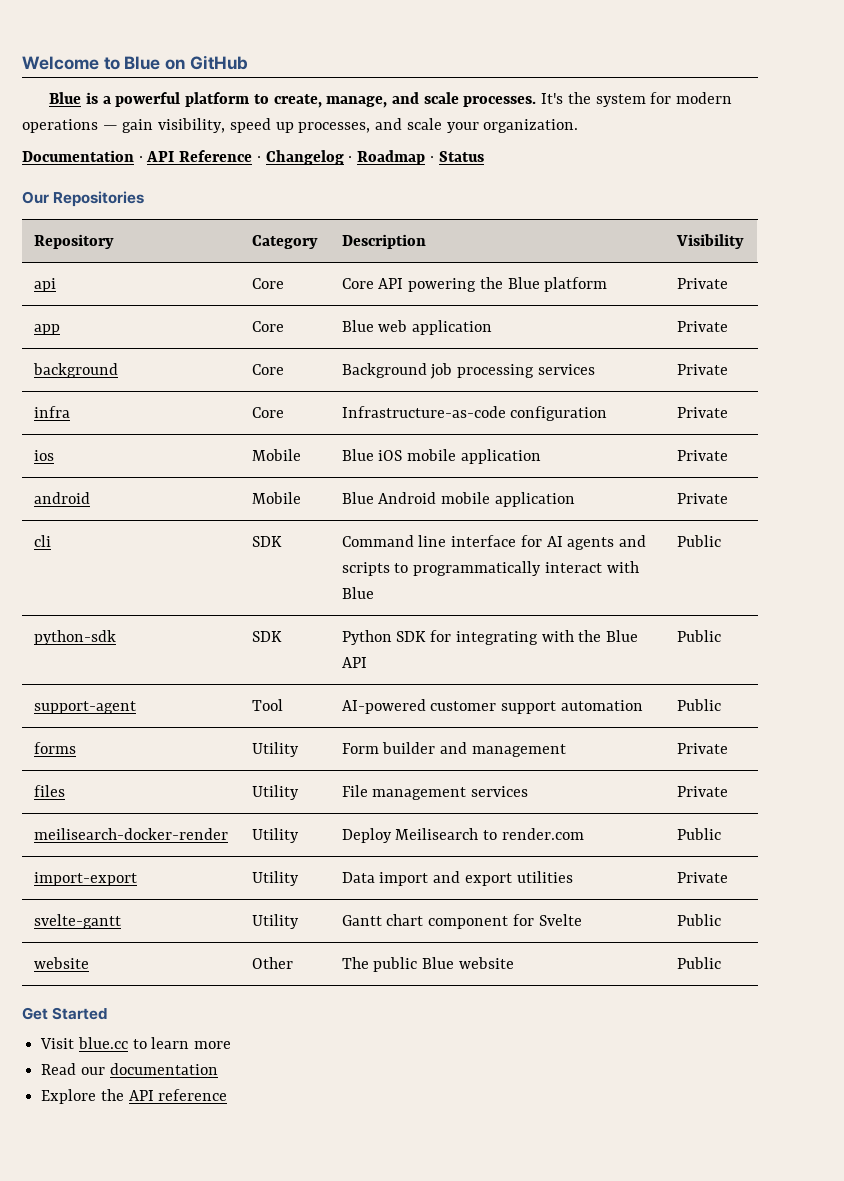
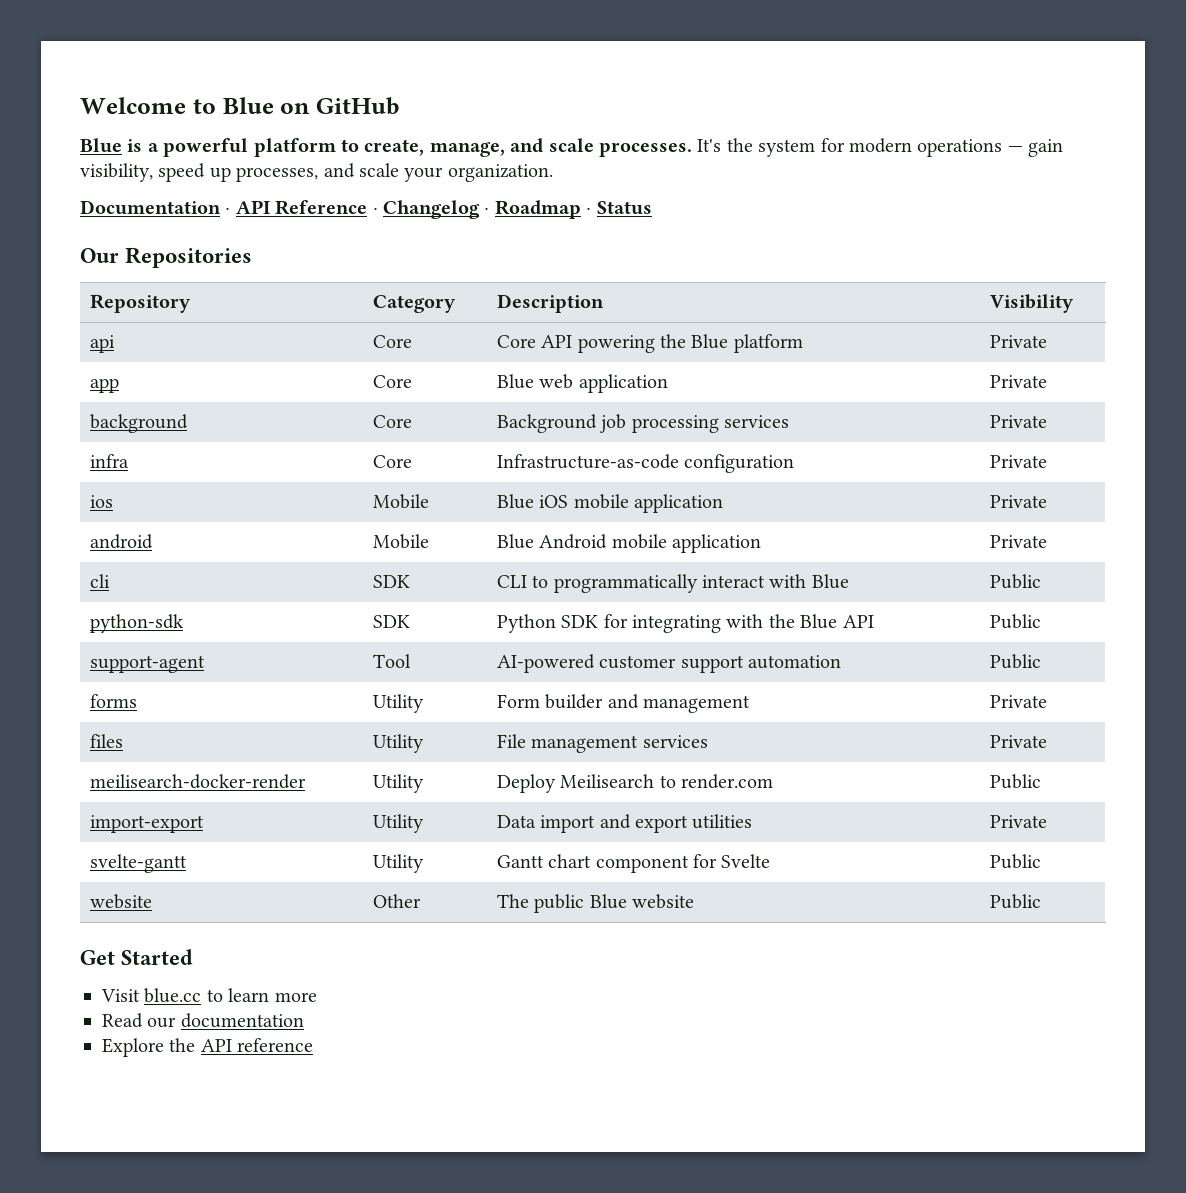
- cli | SDK | Command line interface for AI agents and scripts to programmatically interact with Blue | Public
+ cli | SDK | CLI to programmatically interact with Blue | Public

